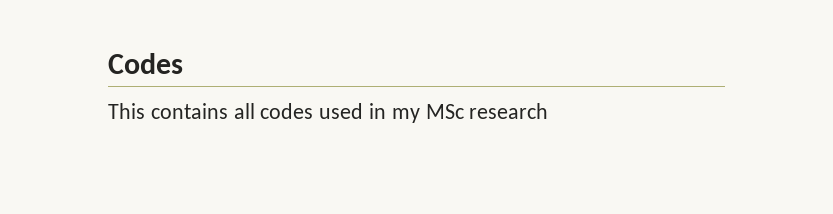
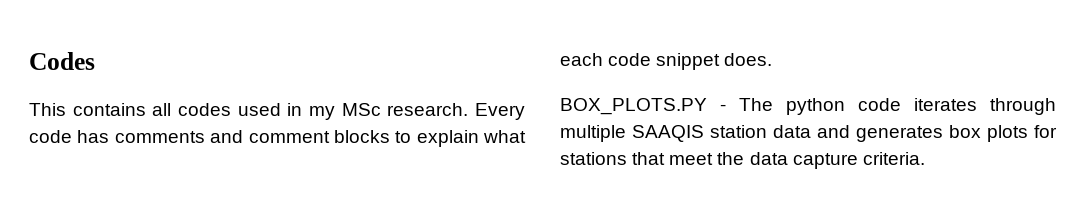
- This contains all codes used in my MSc research
+ This contains all codes used in my MSc research. Every code has comments and comment blocks to explain what each code snippet does.
+ BOX_PLOTS.PY - The python code iterates through multiple SAAQIS station data and generates box plots for stations that meet the data capture criteria.

